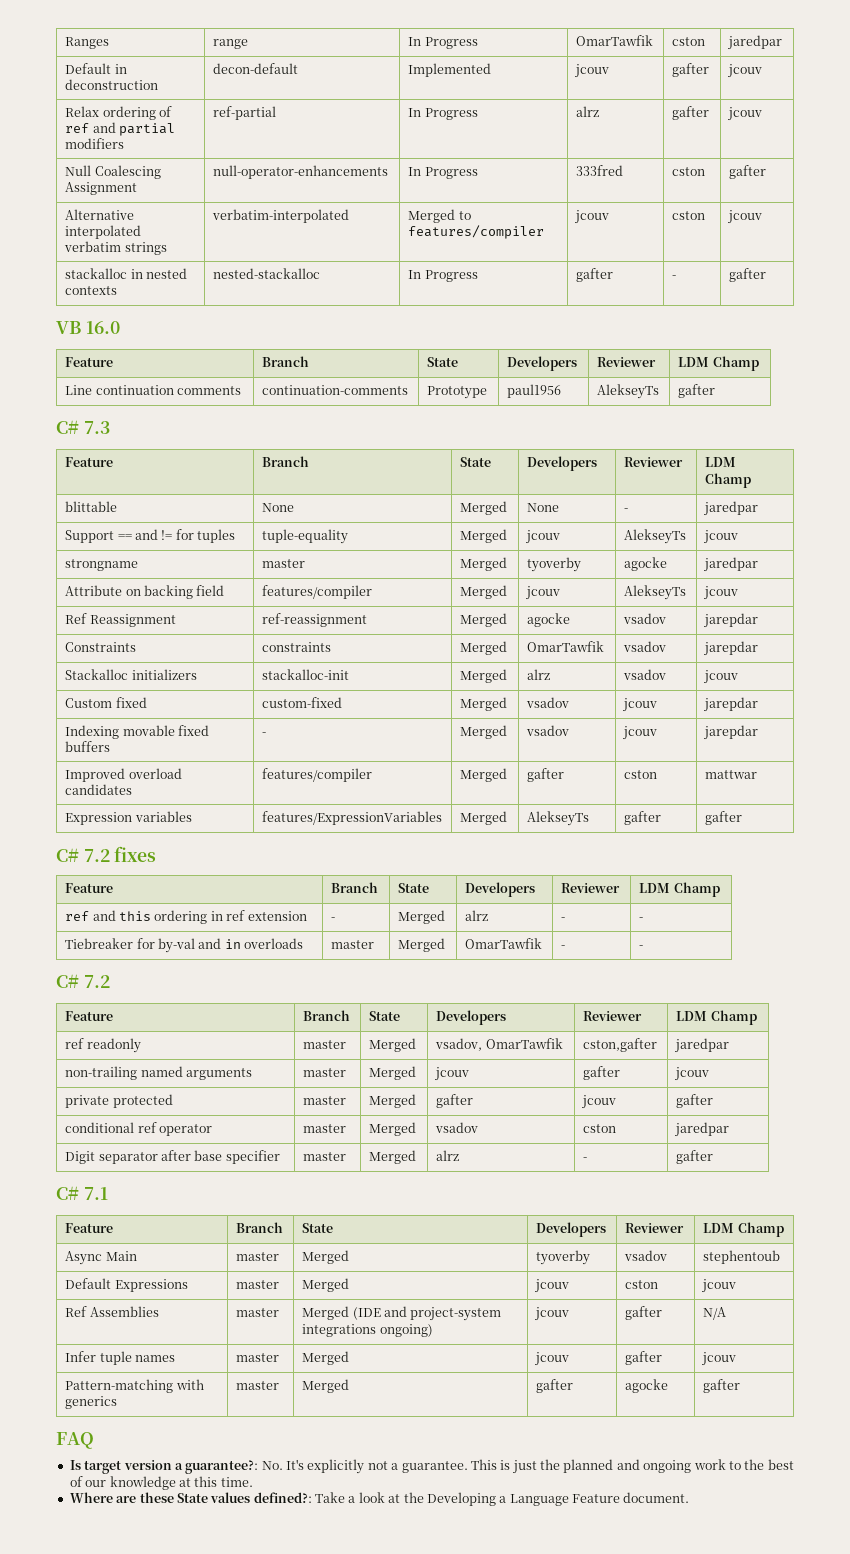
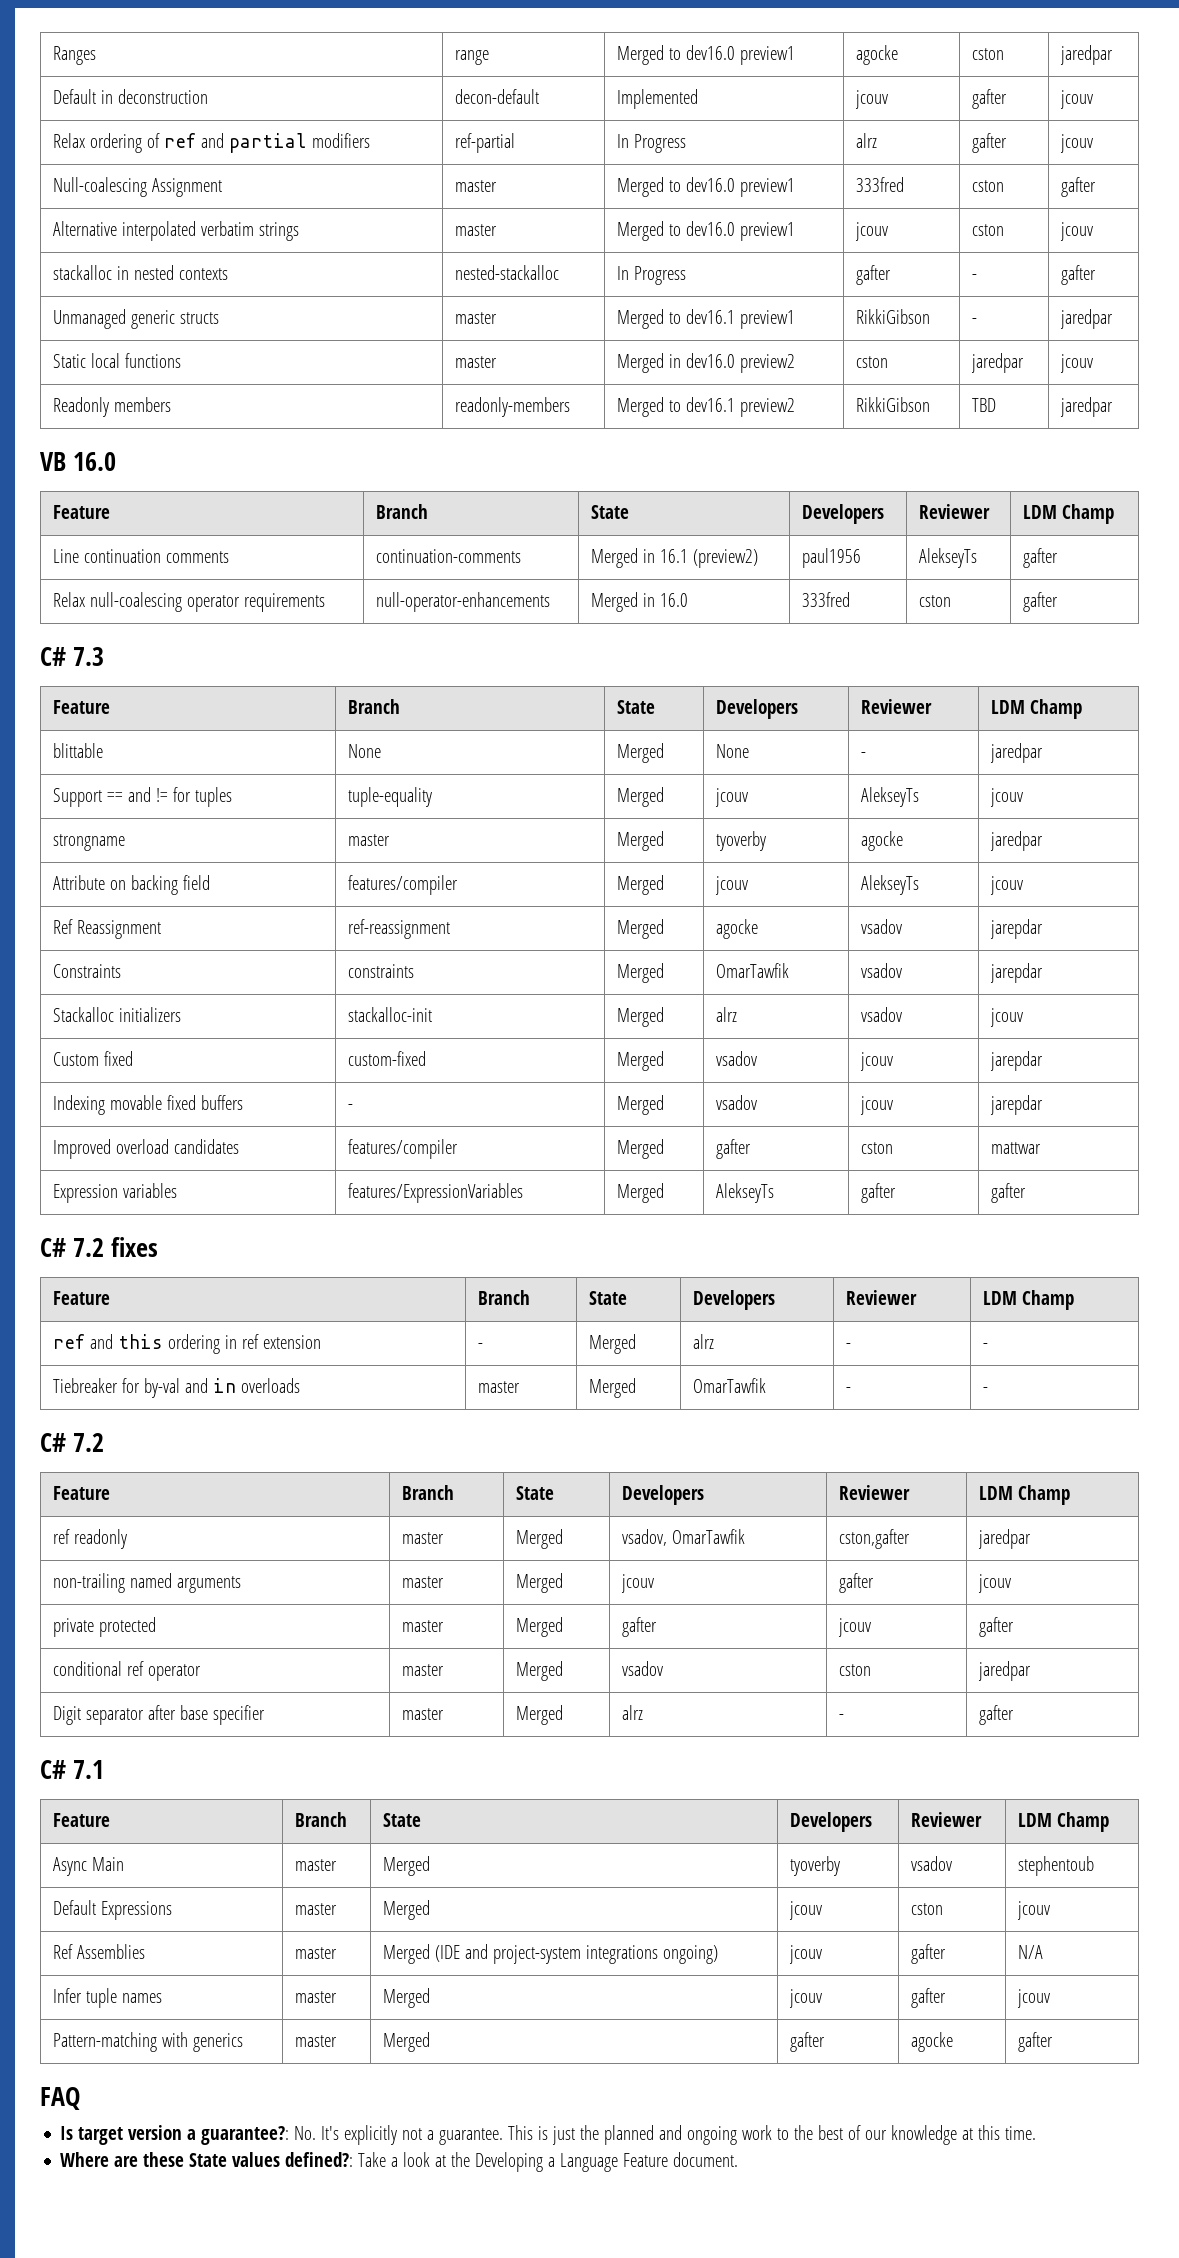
- Ranges | range | In Progress | OmarTawfik | cston | jaredpar
+ Ranges | range | Merged to dev16.0 preview1 | agocke | cston | jaredpar
- Null Coalescing Assignment | null-operator-enhancements | In Progress | 333fred | cston | gafter
+ Null-coalescing Assignment | master | Merged to dev16.0 preview1 | 333fred | cston | gafter
- Alternative interpolated verbatim strings | verbatim-interpolated | Merged to features/compiler | jcouv | cston | jcouv
+ Alternative interpolated verbatim strings | master | Merged to dev16.0 preview1 | jcouv | cston | jcouv
+ Unmanaged generic structs | master | Merged to dev16.1 preview1 | RikkiGibson | - | jaredpar
+ Static local functions | master | Merged in dev16.0 preview2 | cston | jaredpar | jcouv
+ Readonly members | readonly-members | Merged to dev16.1 preview2 | RikkiGibson | TBD | jaredpar
- Line continuation comments | continuation-comments | Prototype | paul1956 | AlekseyTs | gafter
+ Line continuation comments | continuation-comments | Merged in 16.1 (preview2) | paul1956 | AlekseyTs | gafter
+ Relax null-coalescing operator requirements | null-operator-enhancements | Merged in 16.0 | 333fred | cston | gafter

